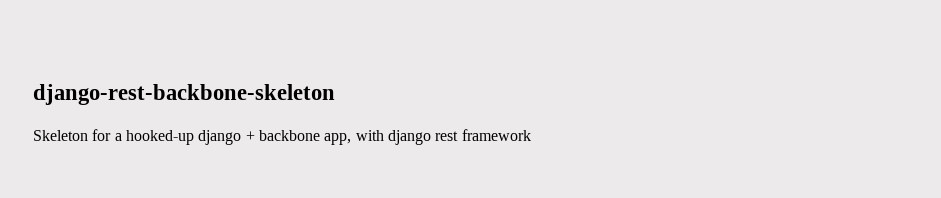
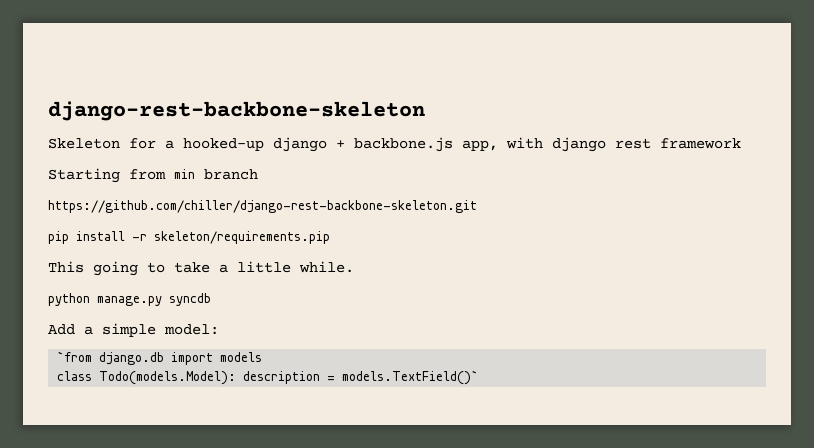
- Skeleton for a hooked-up django + backbone app, with django rest framework
+ Skeleton for a hooked-up django + backbone.js app, with django rest framework
+ Starting from min branch
+ https://github.com/chiller/django-rest-backbone-skeleton.git
+ pip install -r skeleton/requirements.pip
+ This going to take a little while.
+ python manage.py syncdb
+ Add a simple model:
+ `from django.db import models
+ class Todo(models.Model): description = models.TextField()`

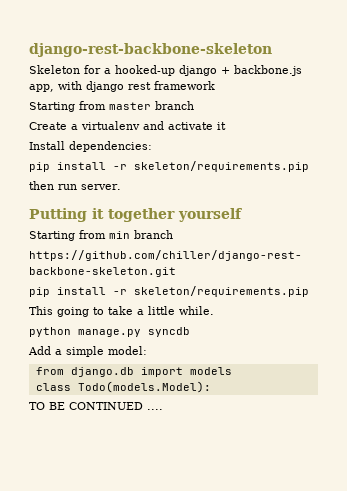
+ Starting from master branch
+ Create a virtualenv and activate it
+ Install dependencies:
+ pip install -r skeleton/requirements.pip
+ then run server.
+ Putting it together yourself
- `from django.db import models
+ from django.db import models
- class Todo(models.Model): description = models.TextField()`
+ class Todo(models.Model):
+ TO BE CONTINUED ....

